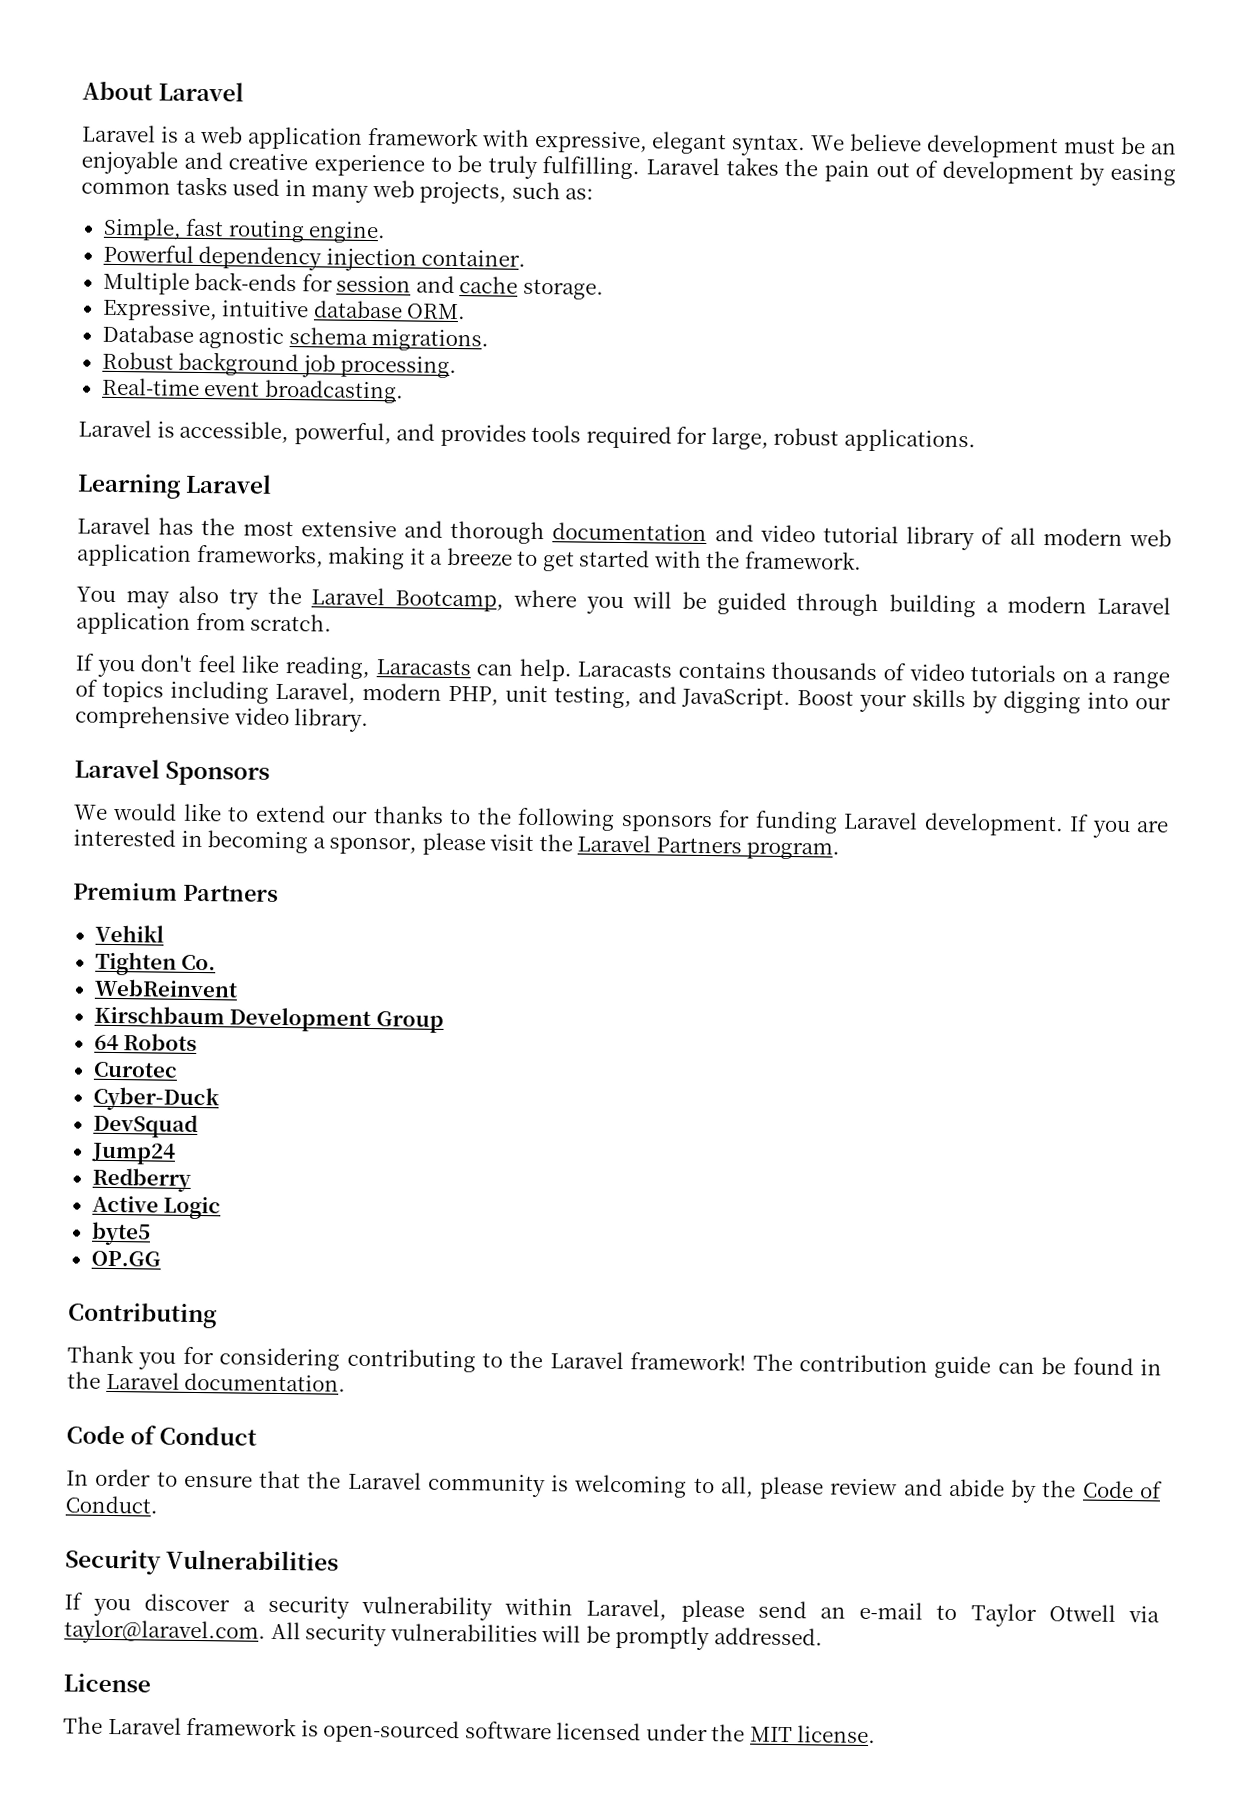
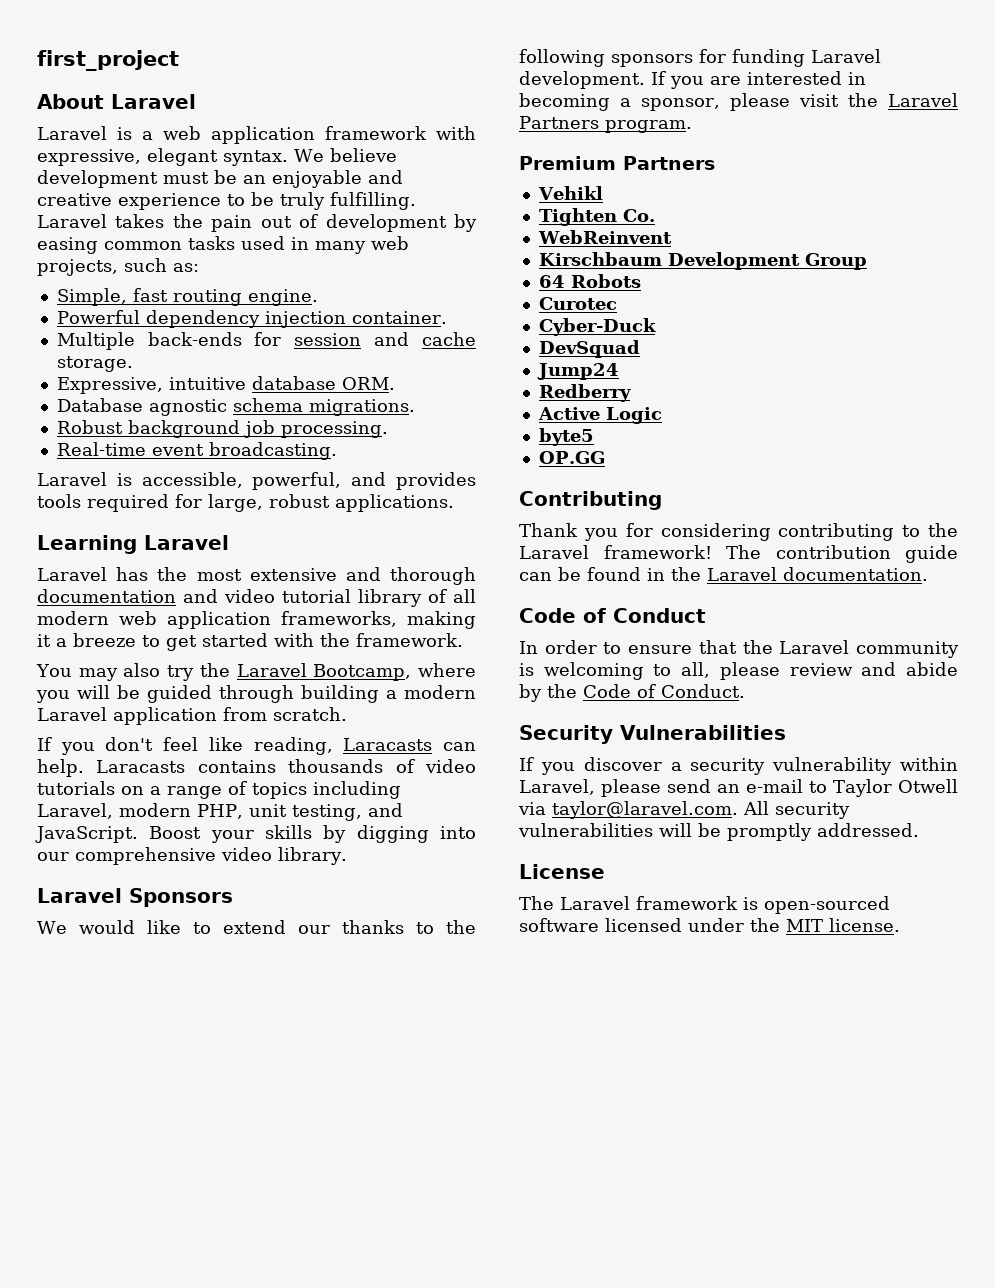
+ first_project

